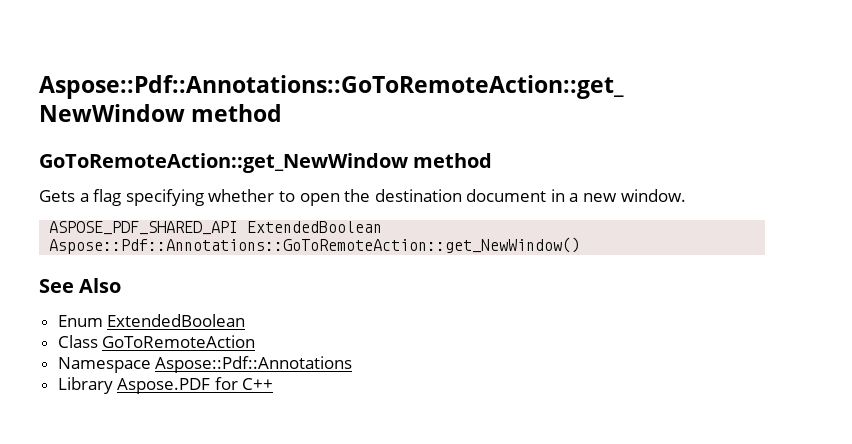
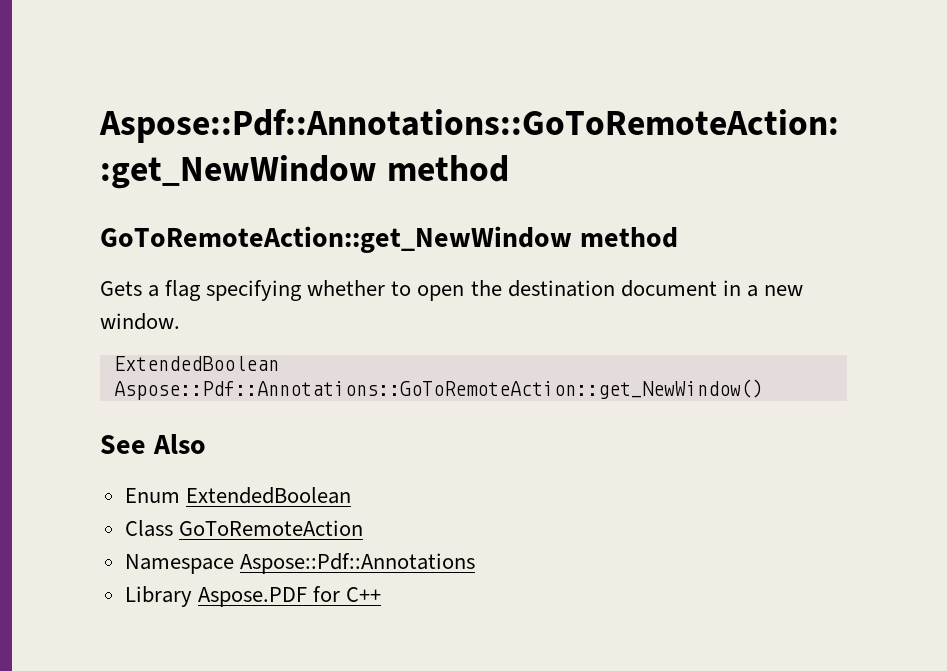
- ASPOSE_PDF_SHARED_API ExtendedBoolean Aspose::Pdf::Annotations::GoToRemoteAction::get_NewWindow()
+ ExtendedBoolean Aspose::Pdf::Annotations::GoToRemoteAction::get_NewWindow()

